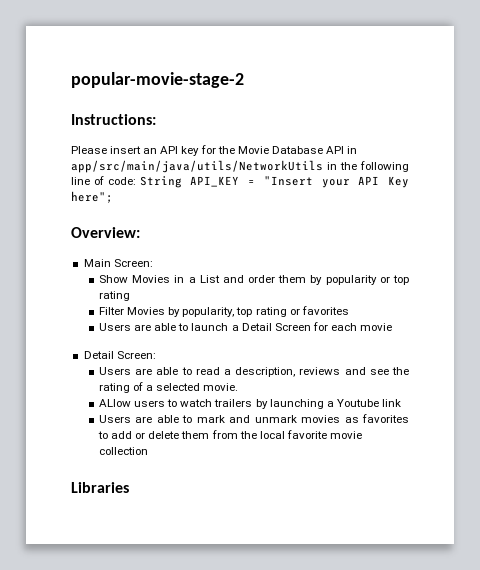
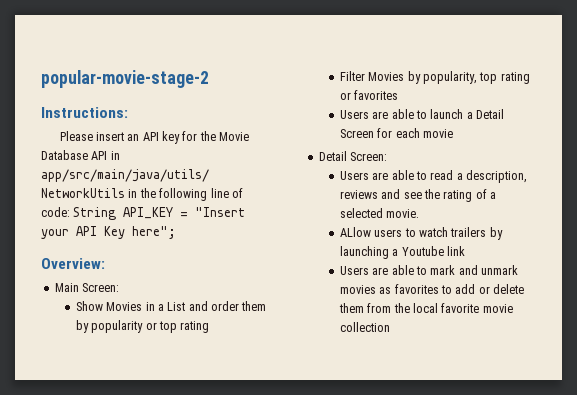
- Libraries

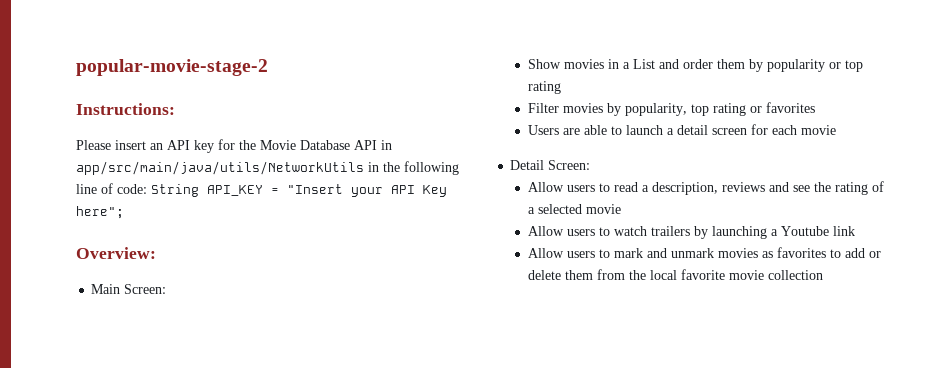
- Show Movies in a List and order them by popularity or top rating
+ Show movies in a List and order them by popularity or top rating
- Filter Movies by popularity, top rating or favorites
+ Filter movies by popularity, top rating or favorites
- Users are able to launch a Detail Screen for each movie
+ Users are able to launch a detail screen for each movie
- Users are able to read a description, reviews and see the rating of a selected movie.
- ALlow users to watch trailers by launching a Youtube link
+ Allow users to read a description, reviews and see the rating of a selected movie
+ Allow users to watch trailers by launching a Youtube link
- Users are able to mark and unmark movies as favorites to add or delete them from the local favorite movie collection
+ Allow users to mark and unmark movies as favorites to add or delete them from the local favorite movie collection

